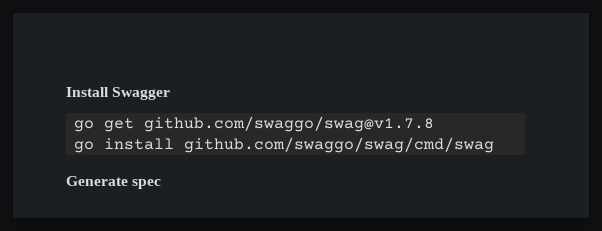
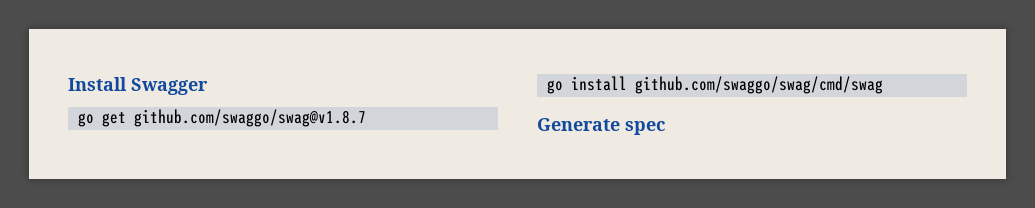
- go get github.com/swaggo/swag@v1.7.8
+ go get github.com/swaggo/swag@v1.8.7

